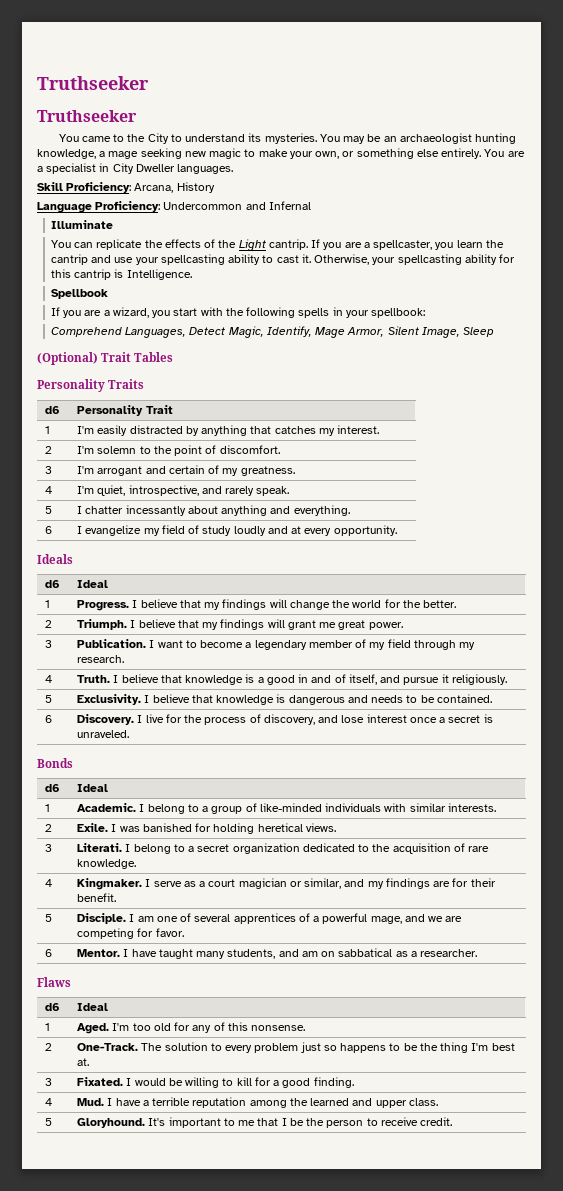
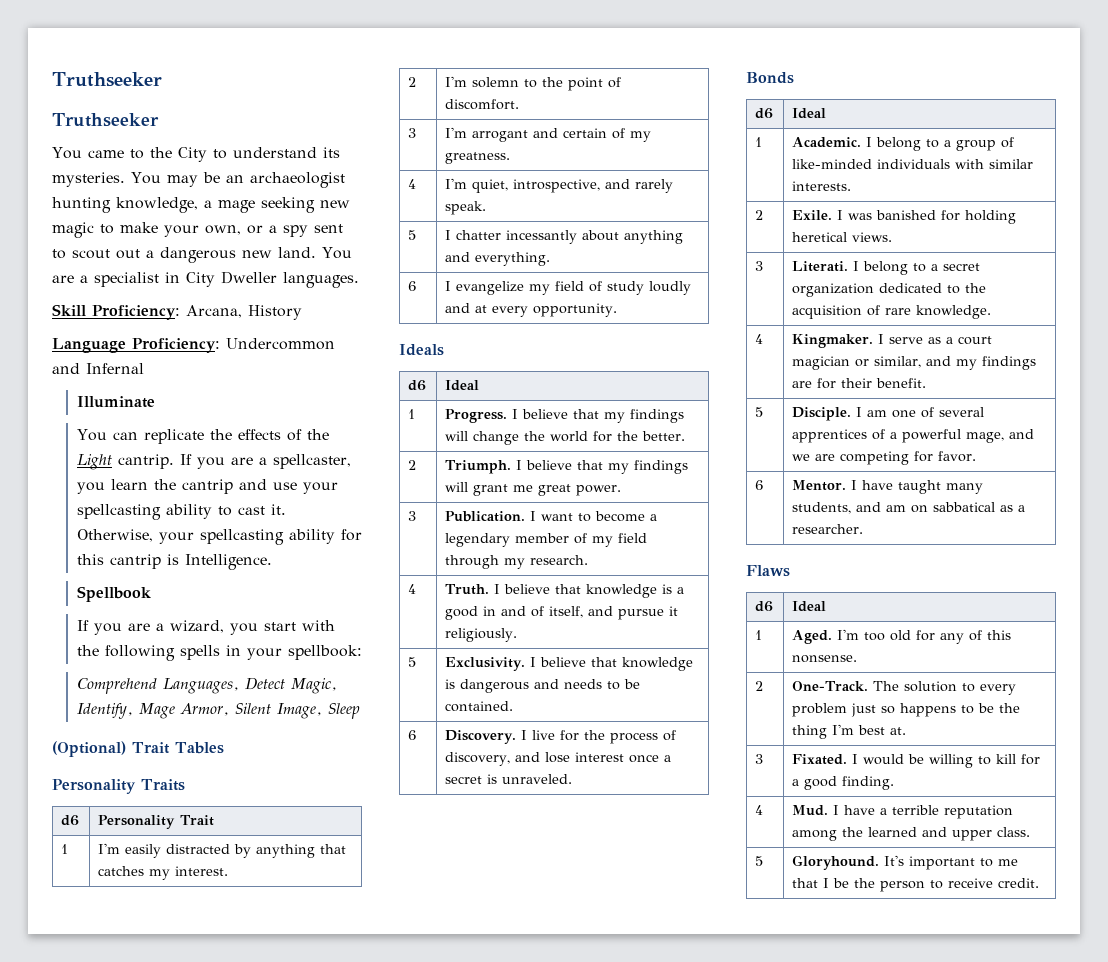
- You may be an archaeologist hunting knowledge, a mage seeking new magic to make your own, or something else entirely.
+ You may be an archaeologist hunting knowledge, a mage seeking new magic to make your own, or a spy sent to scout out a dangerous new land.

